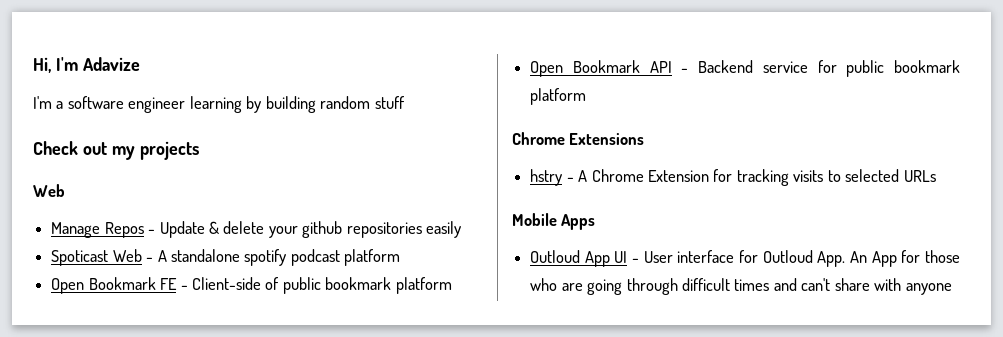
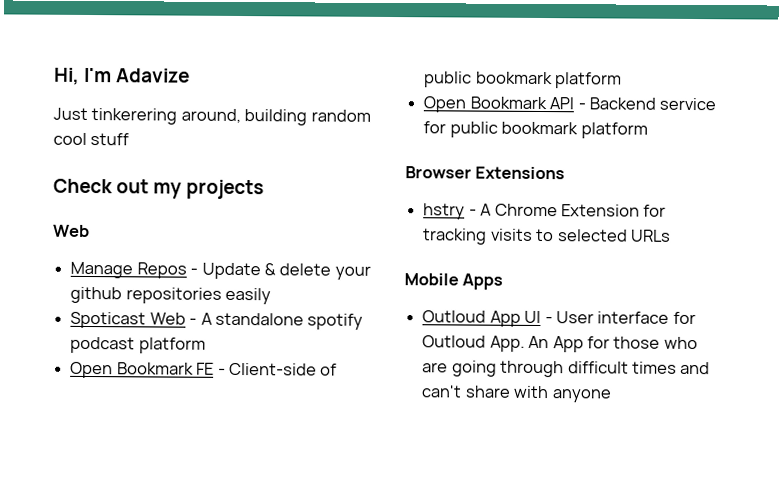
- I'm a software engineer learning by building random stuff
+ Just tinkerering around, building random cool stuff
- Chrome Extensions
+ Browser Extensions

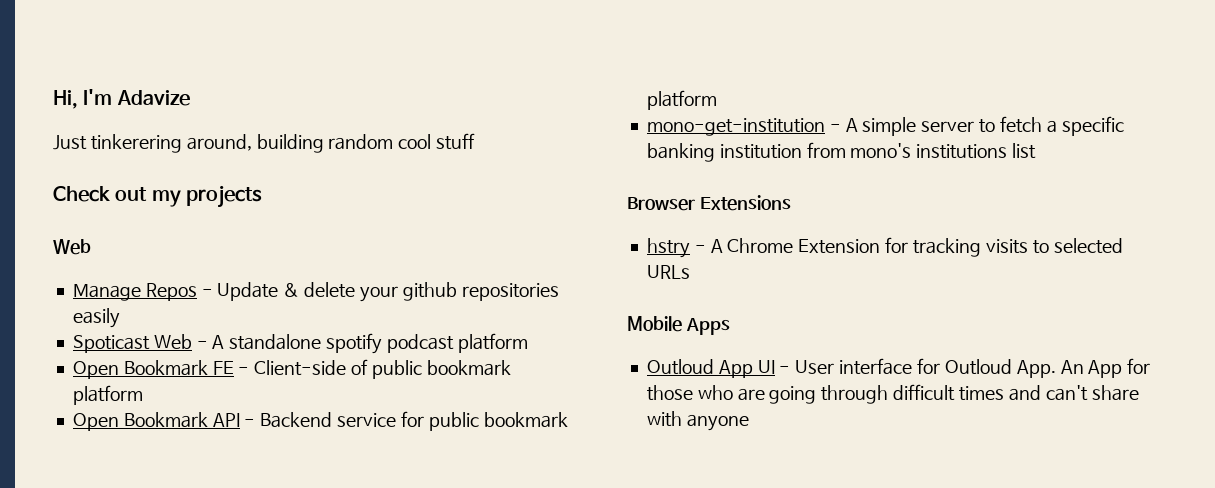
+ mono-get-institution - A simple server to fetch a specific banking institution from mono's institutions list

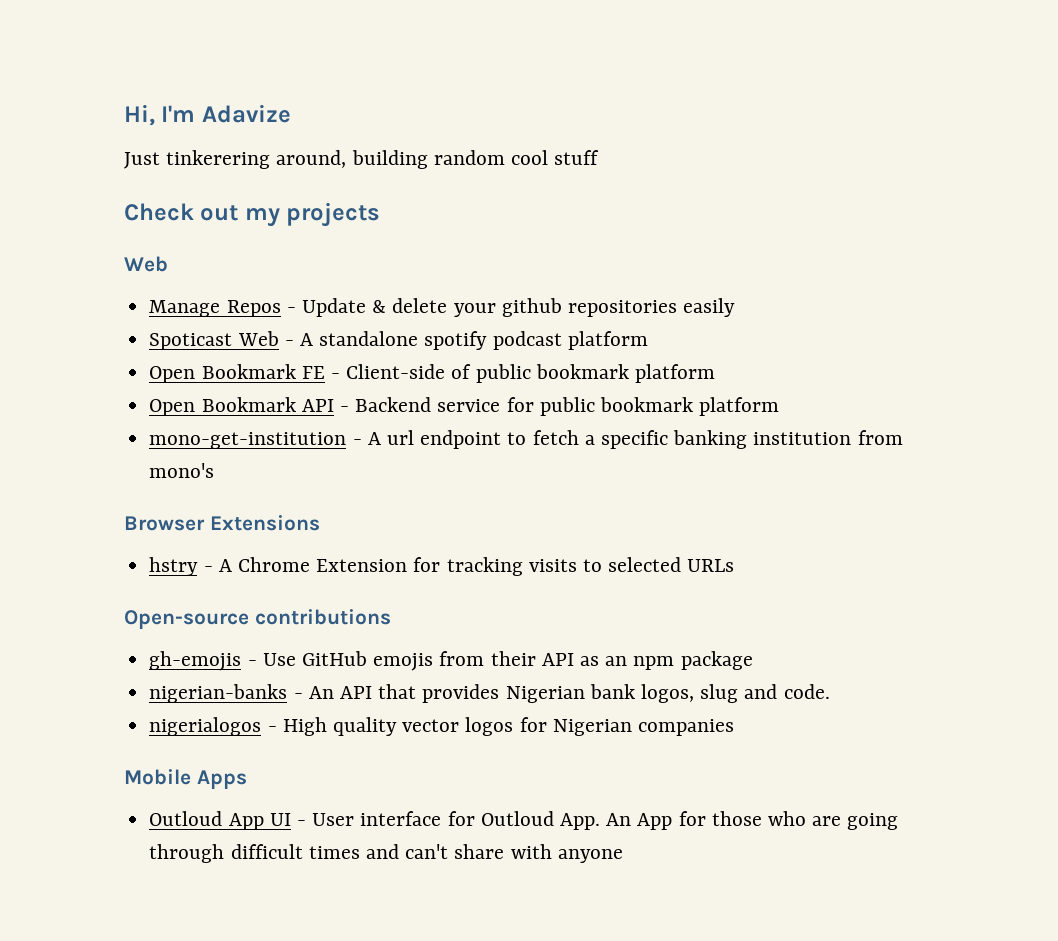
- mono-get-institution - A simple server to fetch a specific banking institution from mono's institutions list
+ mono-get-institution - A url endpoint to fetch a specific banking institution from mono's
+ Open-source contributions
+ gh-emojis - Use GitHub emojis from their API as an npm package
+ nigerian-banks - An API that provides Nigerian bank logos, slug and code.
+ nigerialogos - High quality vector logos for Nigerian companies

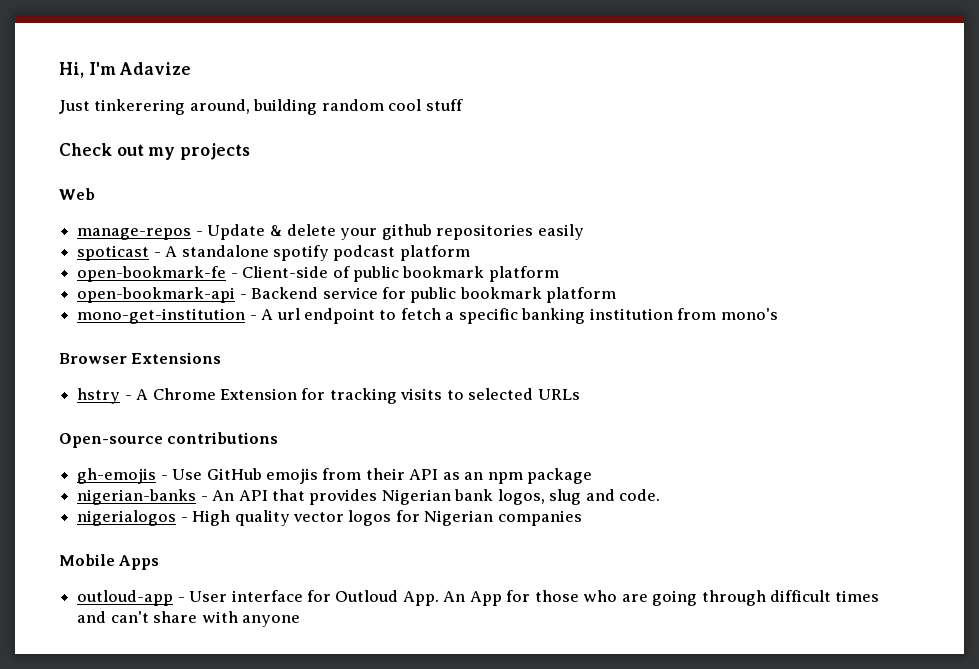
- Manage Repos - Update & delete your github repositories easily
+ manage-repos - Update & delete your github repositories easily
- Spoticast Web - A standalone spotify podcast platform
+ spoticast - A standalone spotify podcast platform
- Open Bookmark FE - Client-side of public bookmark platform
+ open-bookmark-fe - Client-side of public bookmark platform
- Open Bookmark API - Backend service for public bookmark platform
+ open-bookmark-api - Backend service for public bookmark platform
- Outloud App UI - User interface for Outloud App. An App for those who are going through difficult times and can't share with anyone
+ outloud-app - User interface for Outloud App. An App for those who are going through difficult times and can't share with anyone

